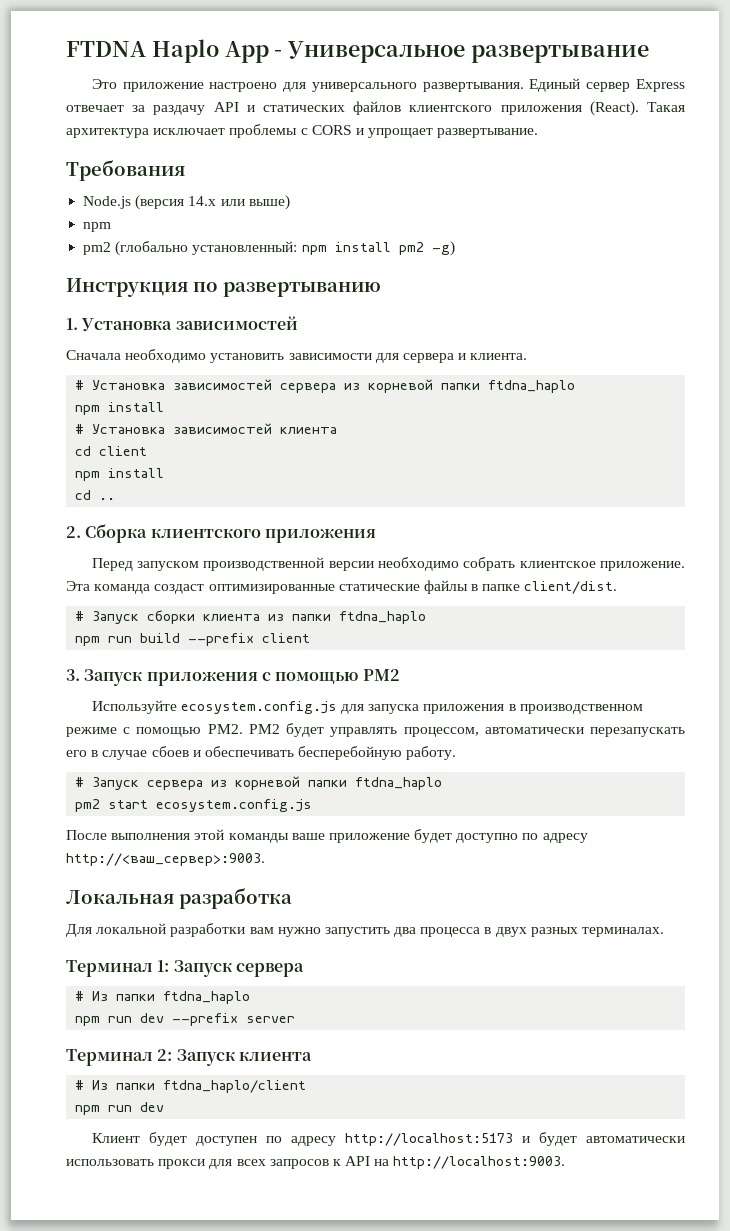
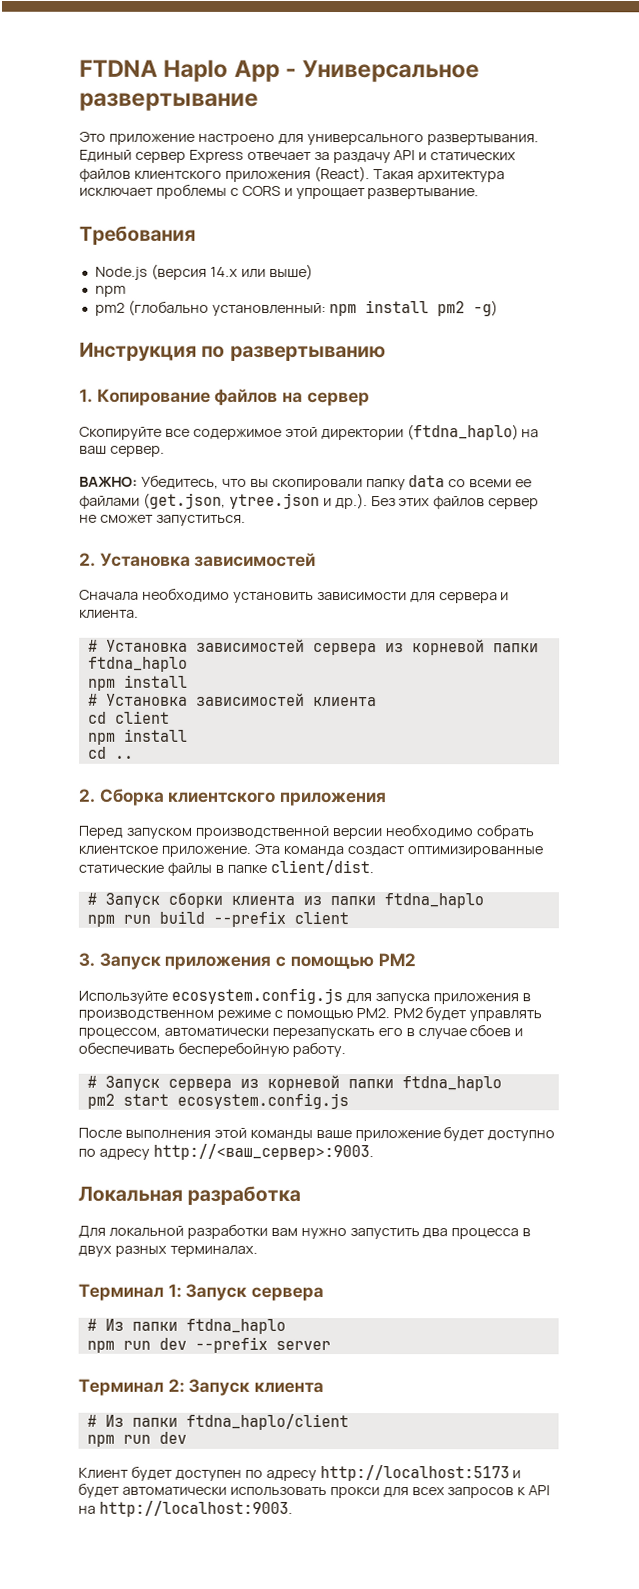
- 1. Установка зависимостей
+ 1. Копирование файлов на сервер
+ Скопируйте все содержимое этой директории (ftdna_haplo) на ваш сервер.
+ ВАЖНО: Убедитесь, что вы скопировали папку data со всеми ее файлами (get.json, ytree.json и др.). Без этих файлов сервер не сможет запуститься.
+ 2. Установка зависимостей

